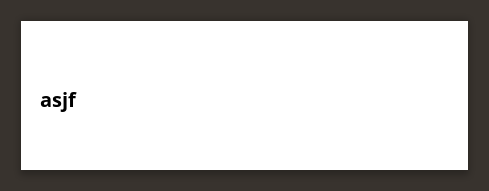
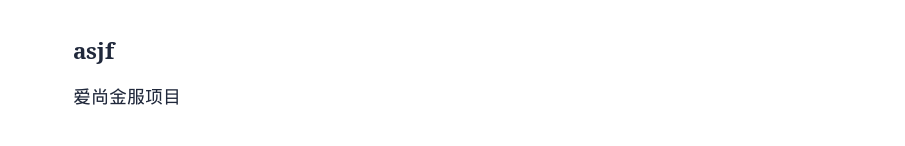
+ 爱尚金服项目

